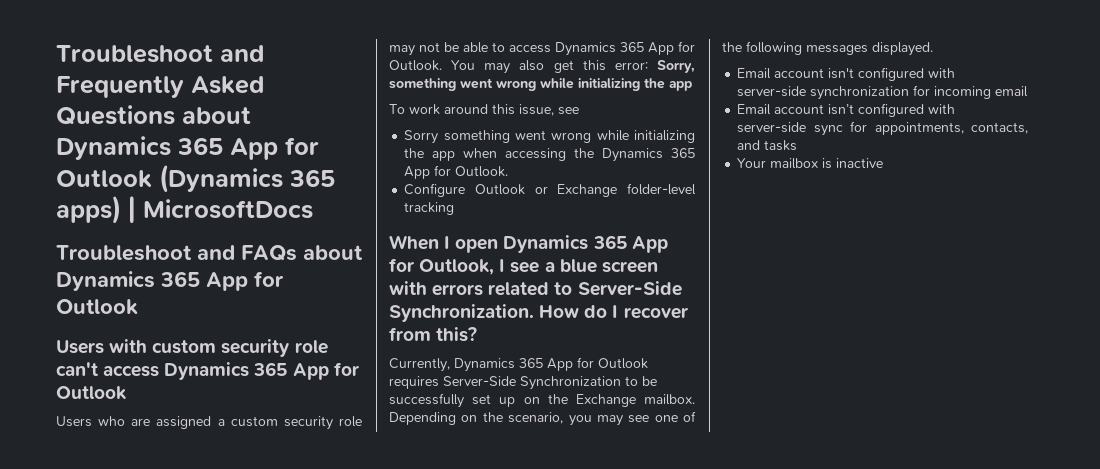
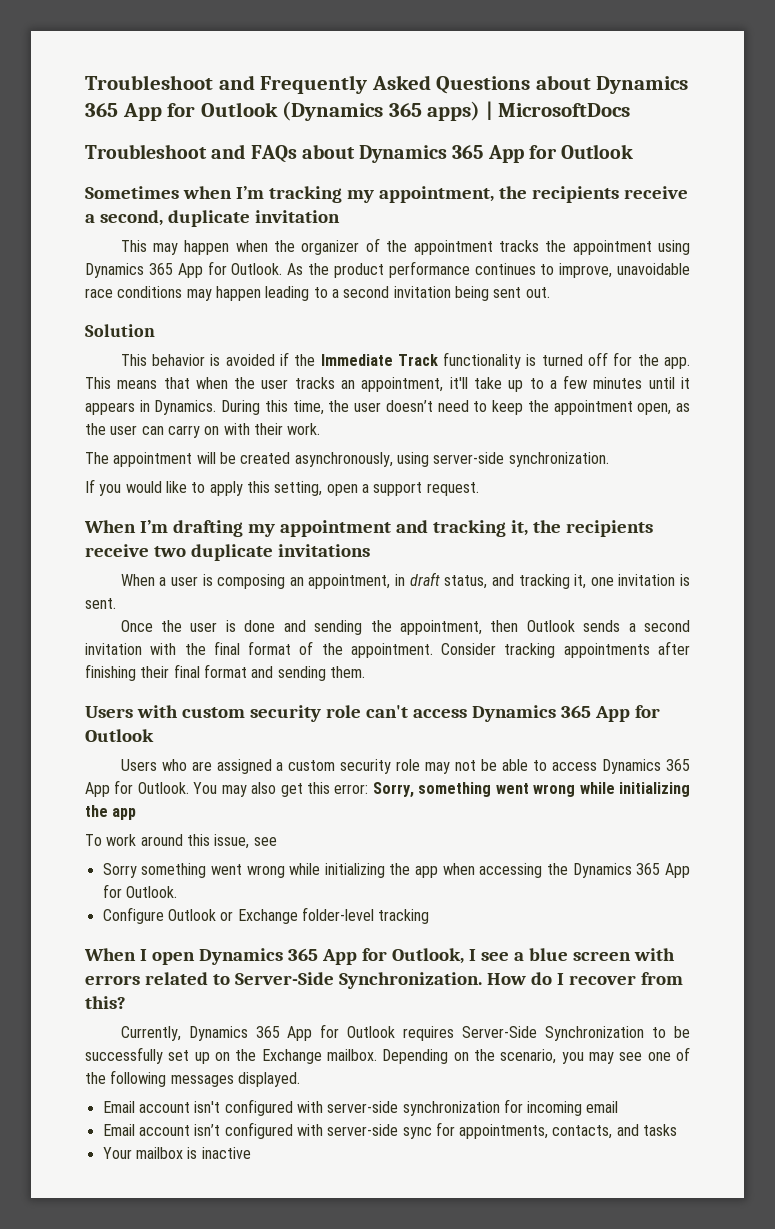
+ Sometimes when I’m tracking my appointment, the recipients receive a second, duplicate invitation
+ This may happen when the organizer of the appointment tracks the appointment using Dynamics 365 App for Outlook. As the product performance continues to improve, unavoidable race conditions may happen leading to a second invitation being sent out.
+ Solution
+ This behavior is avoided if the Immediate Track functionality is turned off for the app. This means that when the user tracks an appointment, it'll take up to a few minutes until it appears in Dynamics. During this time, the user doesn’t need to keep the appointment open, as the user can carry on with their work.
+ The appointment will be created asynchronously, using server-side synchronization.
+ If you would like to apply this setting, open a support request.
+ When I’m drafting my appointment and tracking it, the recipients receive two duplicate invitations
+ When a user is composing an appointment, in draft status, and tracking it, one invitation is sent.
+ Once the user is done and sending the appointment, then Outlook sends a second invitation with the final format of the appointment. Consider tracking appointments after finishing their final format and sending them.

